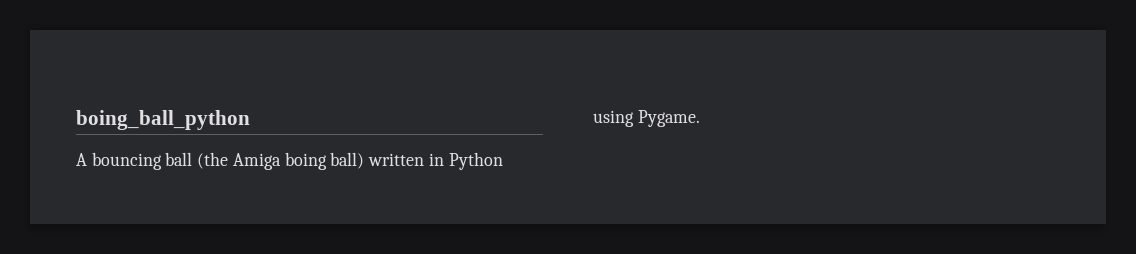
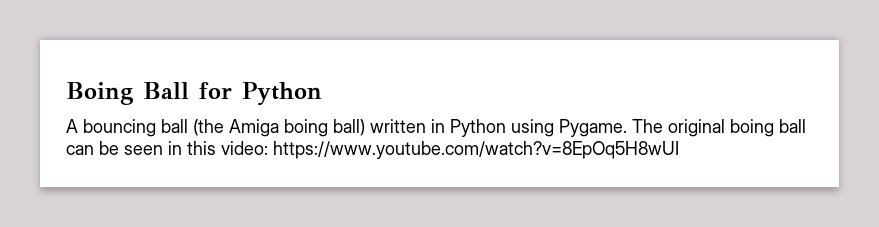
- boing_ball_python
+ Boing Ball for Python
+ The original boing ball can be seen in this video: https://www.youtube.com/watch?v=8EpOq5H8wUI

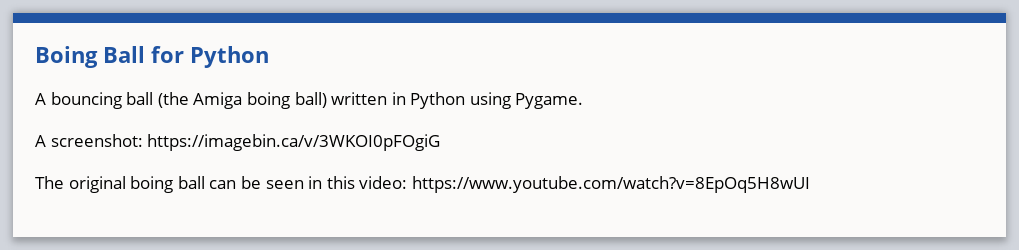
- A bouncing ball (the Amiga boing ball) written in Python using Pygame. The original boing ball can be seen in this video: https://www.youtube.com/watch?v=8EpOq5H8wUI
+ A bouncing ball (the Amiga boing ball) written in Python using Pygame.
+ A screenshot: https://imagebin.ca/v/3WKOI0pFOgiG
+ The original boing ball can be seen in this video: https://www.youtube.com/watch?v=8EpOq5H8wUI

